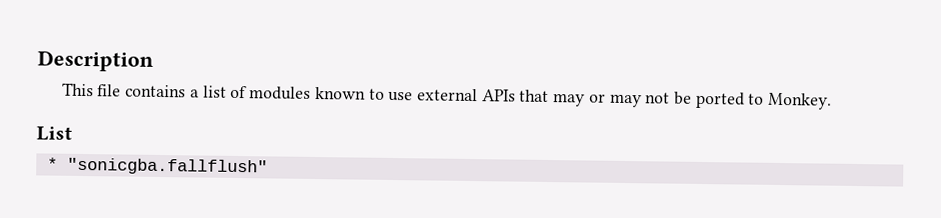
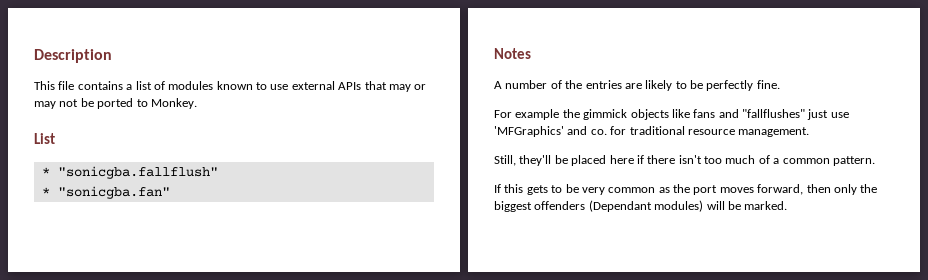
+ * "sonicgba.fan"
+ Notes
+ A number of the entries are likely to be perfectly fine.
+ For example the gimmick objects like fans and "fallflushes" just use 'MFGraphics' and co. for traditional resource management.
+ Still, they'll be placed here if there isn't too much of a common pattern.
+ If this gets to be very common as the port moves forward, then only the biggest offenders (Dependant modules) will be marked.

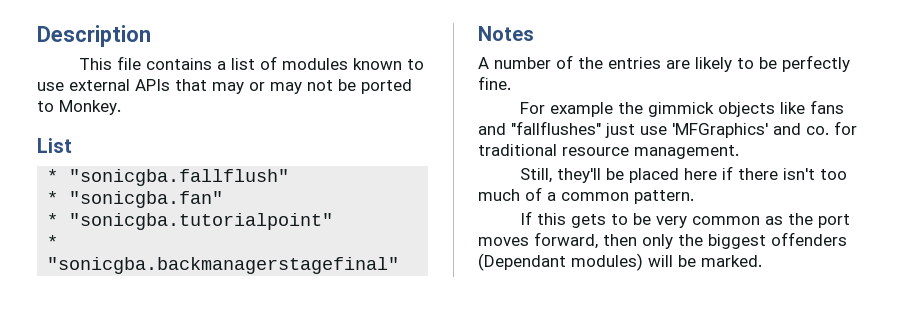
+ * "sonicgba.tutorialpoint"
+ * "sonicgba.backmanagerstagefinal"

